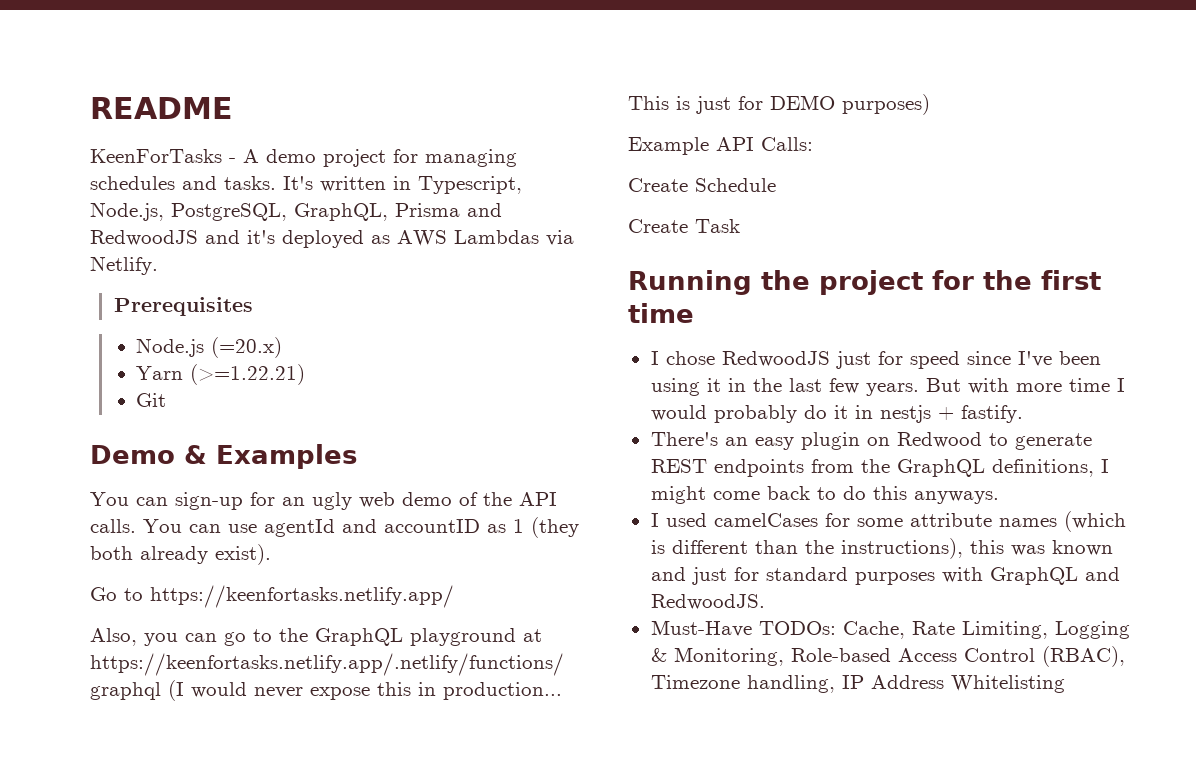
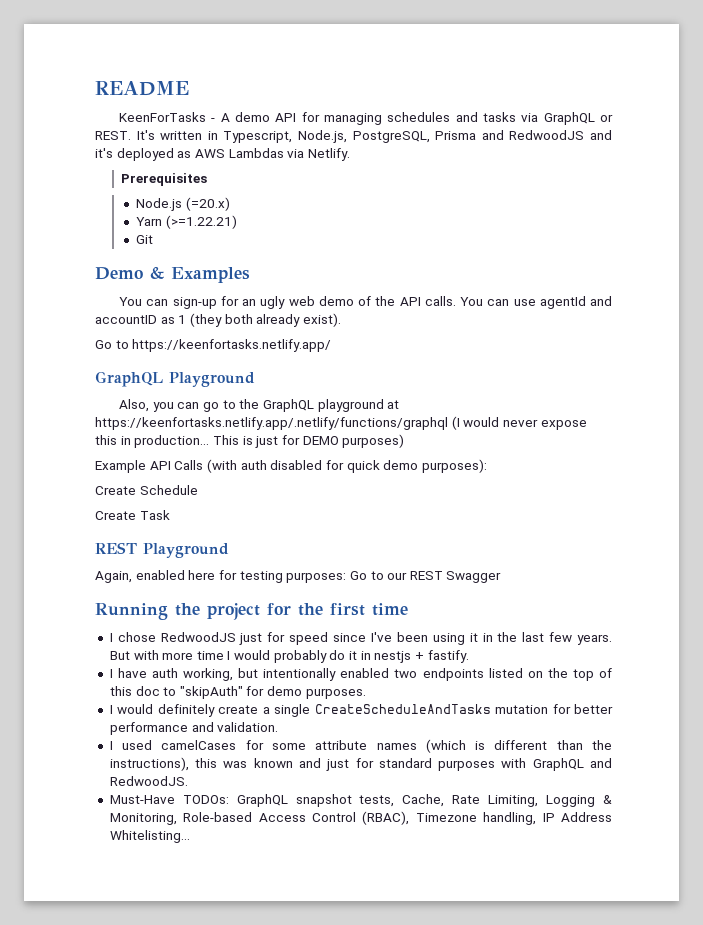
- KeenForTasks - A demo project for managing schedules and tasks.
+ KeenForTasks - A demo API for managing schedules and tasks via GraphQL or REST.
- It's written in Typescript, Node.js, PostgreSQL, GraphQL, Prisma and RedwoodJS and it's deployed as AWS Lambdas via Netlify.
+ It's written in Typescript, Node.js, PostgreSQL, Prisma and RedwoodJS and it's deployed as AWS Lambdas via Netlify.
+ GraphQL Playground
- Example API Calls:
+ Example API Calls (with auth disabled for quick demo purposes):
  Create Schedule
  Create Task
+ REST Playground
+ Again, enabled here for testing purposes: Go to our REST Swagger
- There's an easy plugin on Redwood to generate REST endpoints from the GraphQL definitions, I might come back to do this anyways.
+ I have auth working, but intentionally enabled two endpoints listed on the top of this doc to "skipAuth" for demo purposes.
+ I would definitely create a single CreateScheduleAndTasks mutation for better performance and validation.
- Must-Have TODOs: Cache, Rate Limiting, Logging & Monitoring, Role-based Access Control (RBAC), Timezone handling, IP Address Whitelisting
+ Must-Have TODOs: GraphQL snapshot tests, Cache, Rate Limiting, Logging & Monitoring, Role-based Access Control (RBAC), Timezone handling, IP Address Whitelisting...

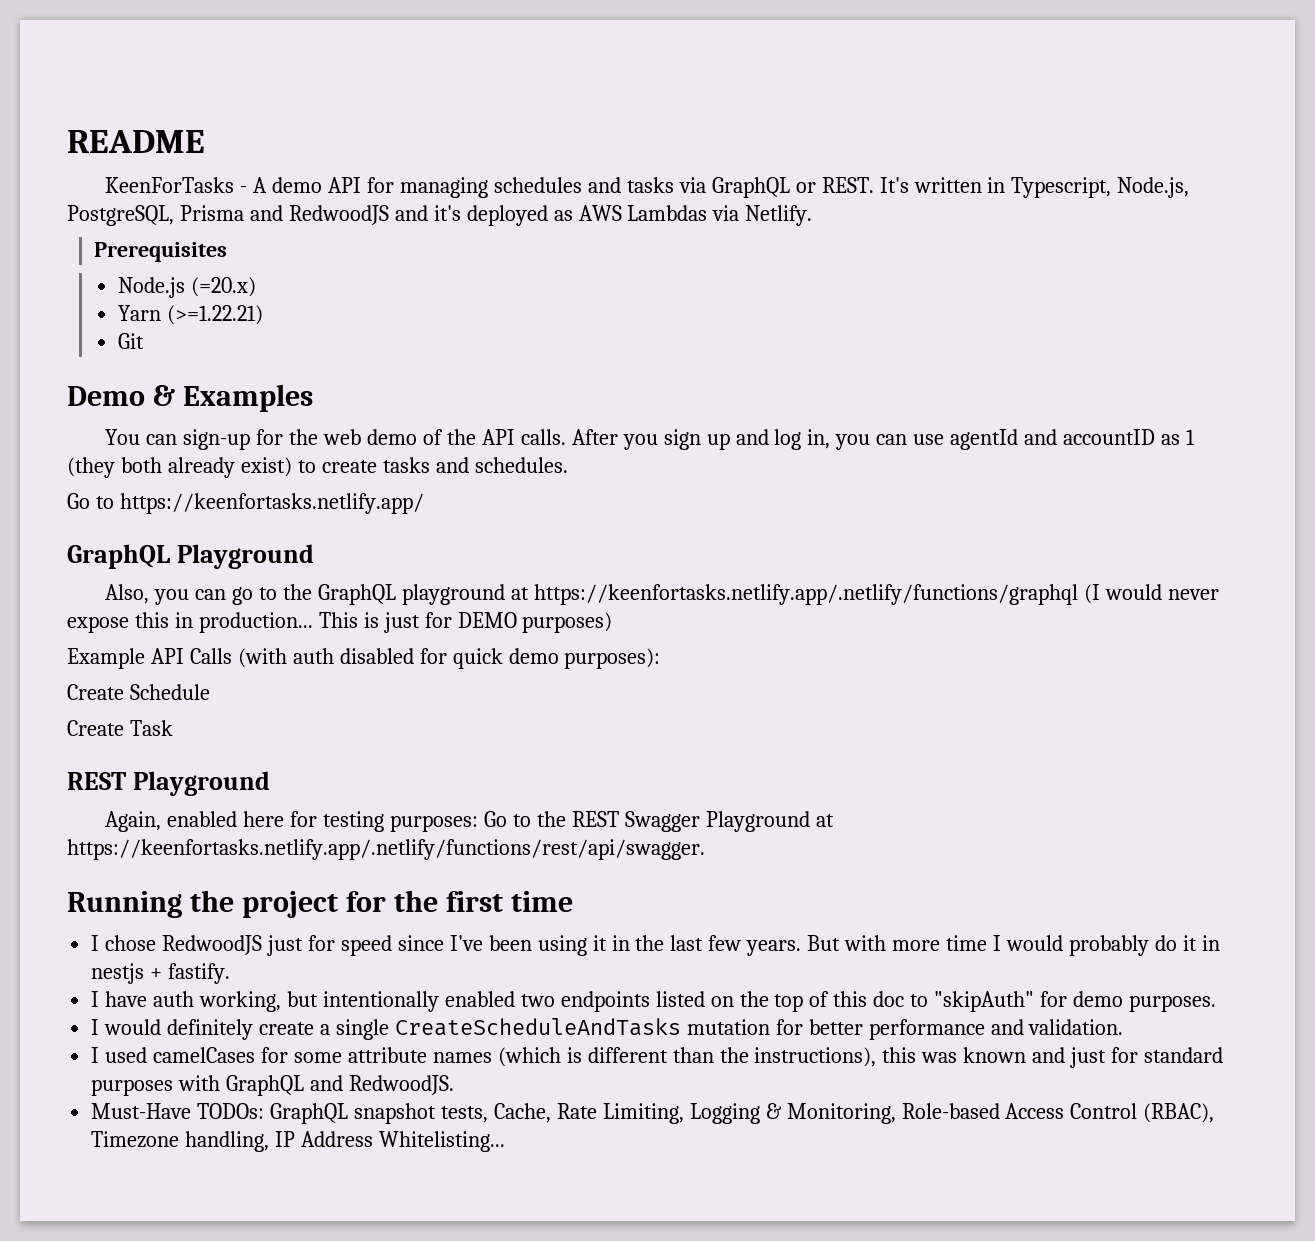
- You can sign-up for an ugly web demo of the API calls.
+ You can sign-up for the web demo of the API calls.
- You can use agentId and accountID as 1 (they both already exist).
+ After you sign up and log in, you can use agentId and accountID as 1 (they both already exist) to create tasks and schedules.
- Again, enabled here for testing purposes: Go to our REST Swagger
+ Again, enabled here for testing purposes: Go to the REST Swagger Playground at https://keenfortasks.netlify.app/.netlify/functions/rest/api/swagger.

